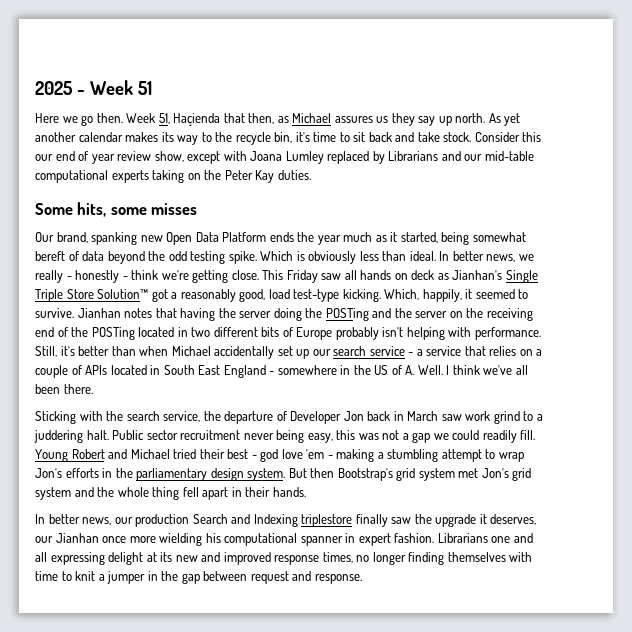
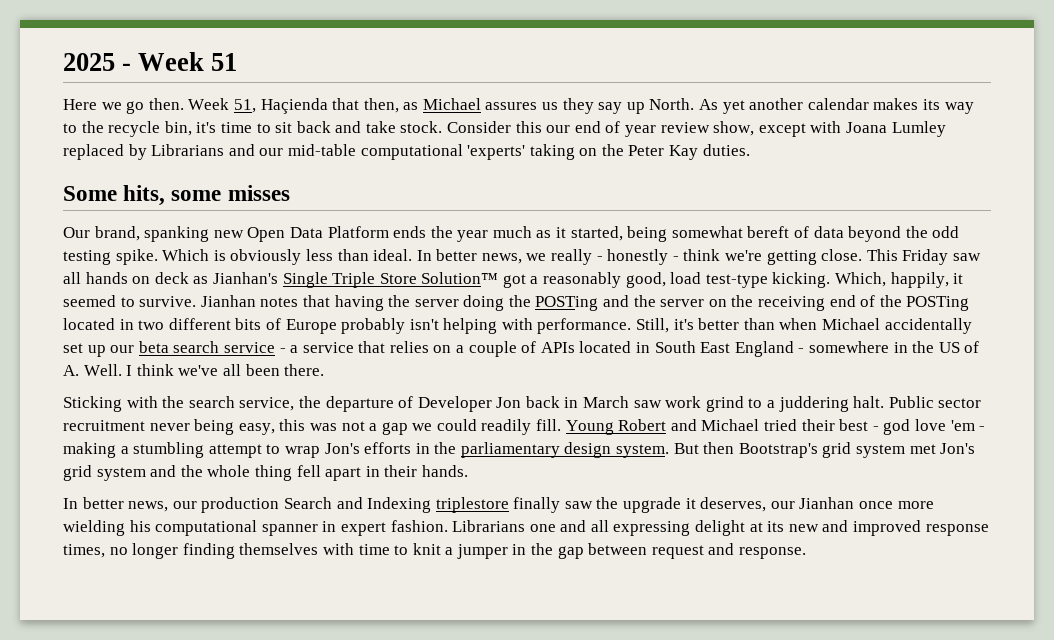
- Week 51, Haçienda that then, as Michael assures us they say up north.
+ Week 51, Haçienda that then, as Michael assures us they say up North.
- Consider this our end of year review show, except with Joana Lumley replaced by Librarians and our mid-table computational experts taking on the Peter Kay duties.
+ Consider this our end of year review show, except with Joana Lumley replaced by Librarians and our mid-table computational 'experts' taking on the Peter Kay duties.
- Still, it's better than when Michael accidentally set up our search service - a service that relies on a couple of APIs located in South East England - somewhere in the US of A. Well.
+ Still, it's better than when Michael accidentally set up our beta search service - a service that relies on a couple of APIs located in South East England - somewhere in the US of A. Well.

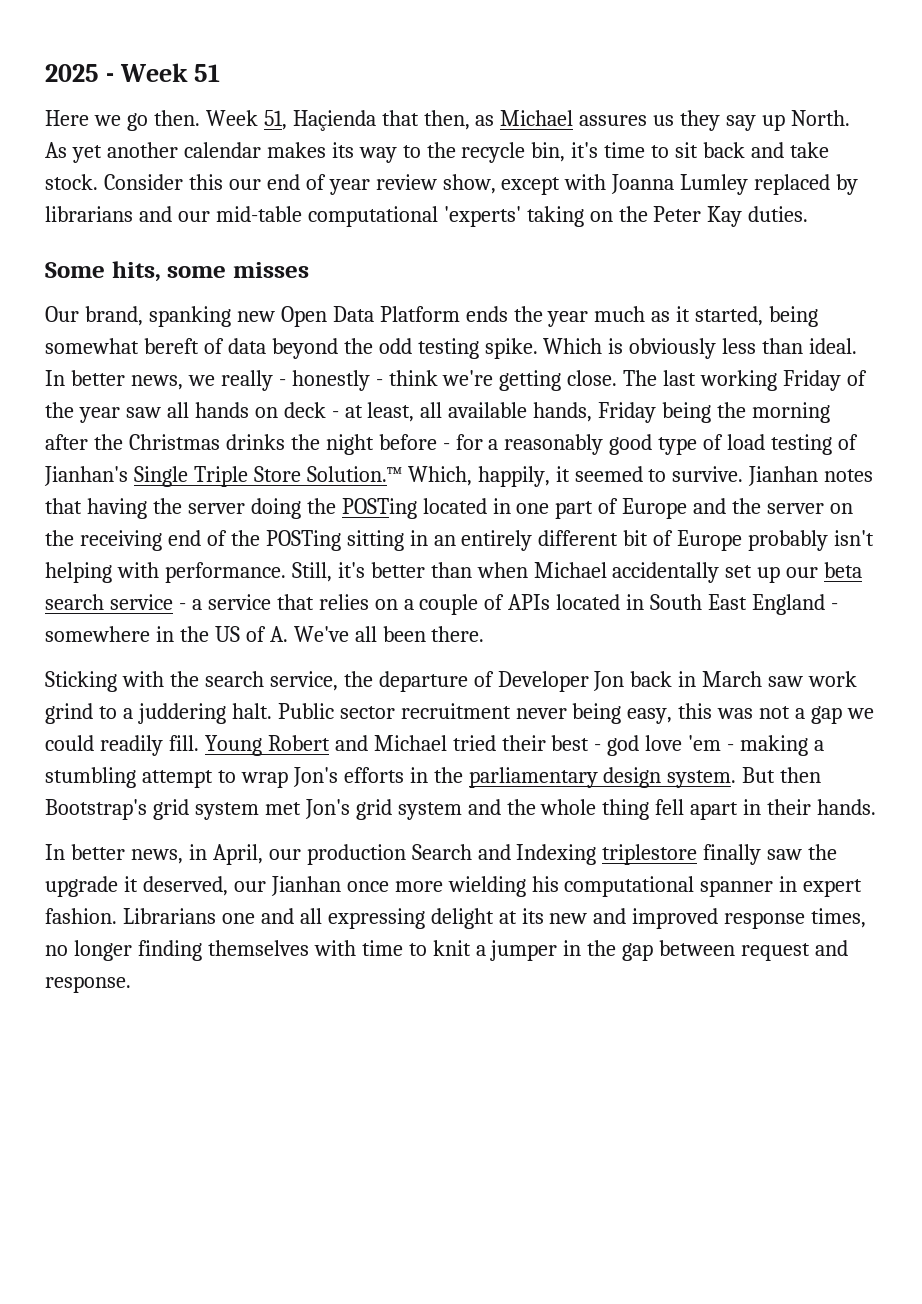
- Consider this our end of year review show, except with Joana Lumley replaced by Librarians and our mid-table computational 'experts' taking on the Peter Kay duties.
+ Consider this our end of year review show, except with Joanna Lumley replaced by librarians and our mid-table computational 'experts' taking on the Peter Kay duties.
- This Friday saw all hands on deck as Jianhan's Single Triple Store Solution™ got a reasonably good, load test-type kicking. Which, happily, it seemed to survive.
+ The last working Friday of the year saw all hands on deck - at least, all available hands, Friday being the morning after the Christmas drinks the night before - for a reasonably good type of load testing of Jianhan's Single Triple Store Solution.™ Which, happily, it seemed to survive.
- Jianhan notes that having the server doing the POSTing and the server on the receiving end of the POSTing located in two different bits of Europe probably isn't helping with performance.
+ Jianhan notes that having the server doing the POSTing located in one part of Europe and the server on the receiving end of the POSTing sitting in an entirely different bit of Europe probably isn't helping with performance.
- Still, it's better than when Michael accidentally set up our beta search service - a service that relies on a couple of APIs located in South East England - somewhere in the US of A. Well. I think we've all been there.
+ Still, it's better than when Michael accidentally set up our beta search service - a service that relies on a couple of APIs located in South East England - somewhere in the US of A. We've all been there.
- In better news, our production Search and Indexing triplestore finally saw the upgrade it deserves, our Jianhan once more wielding his computational spanner in expert fashion.
+ In better news, in April, our production Search and Indexing triplestore finally saw the upgrade it deserved, our Jianhan once more wielding his computational spanner in expert fashion.

